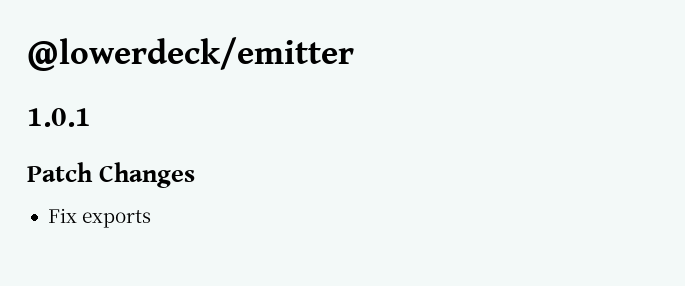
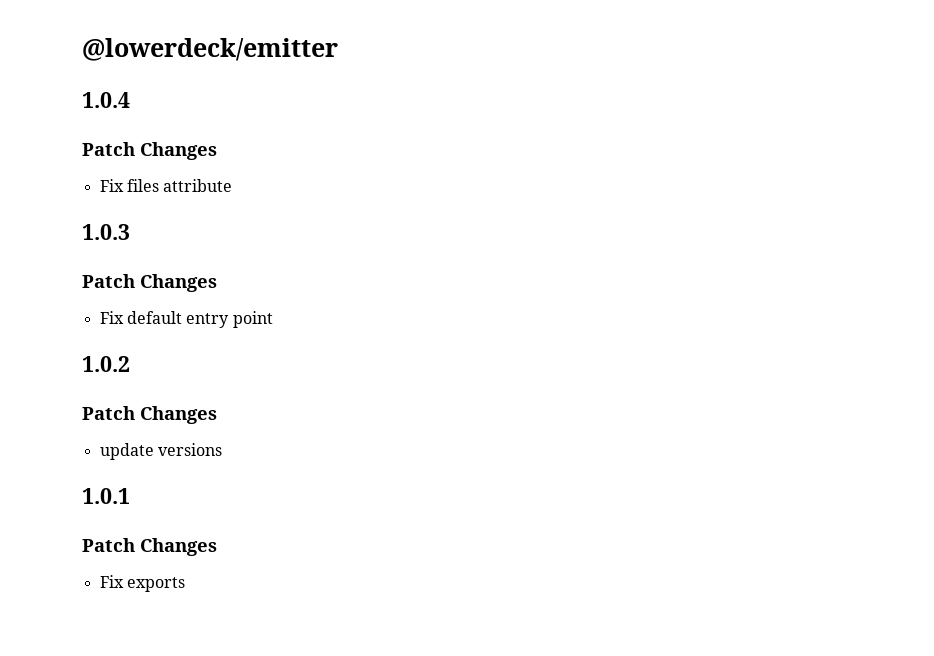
+ 1.0.4
+ Patch Changes
+ Fix files attribute
+ 1.0.3
+ Patch Changes
+ Fix default entry point
+ 1.0.2
+ Patch Changes
+ update versions

